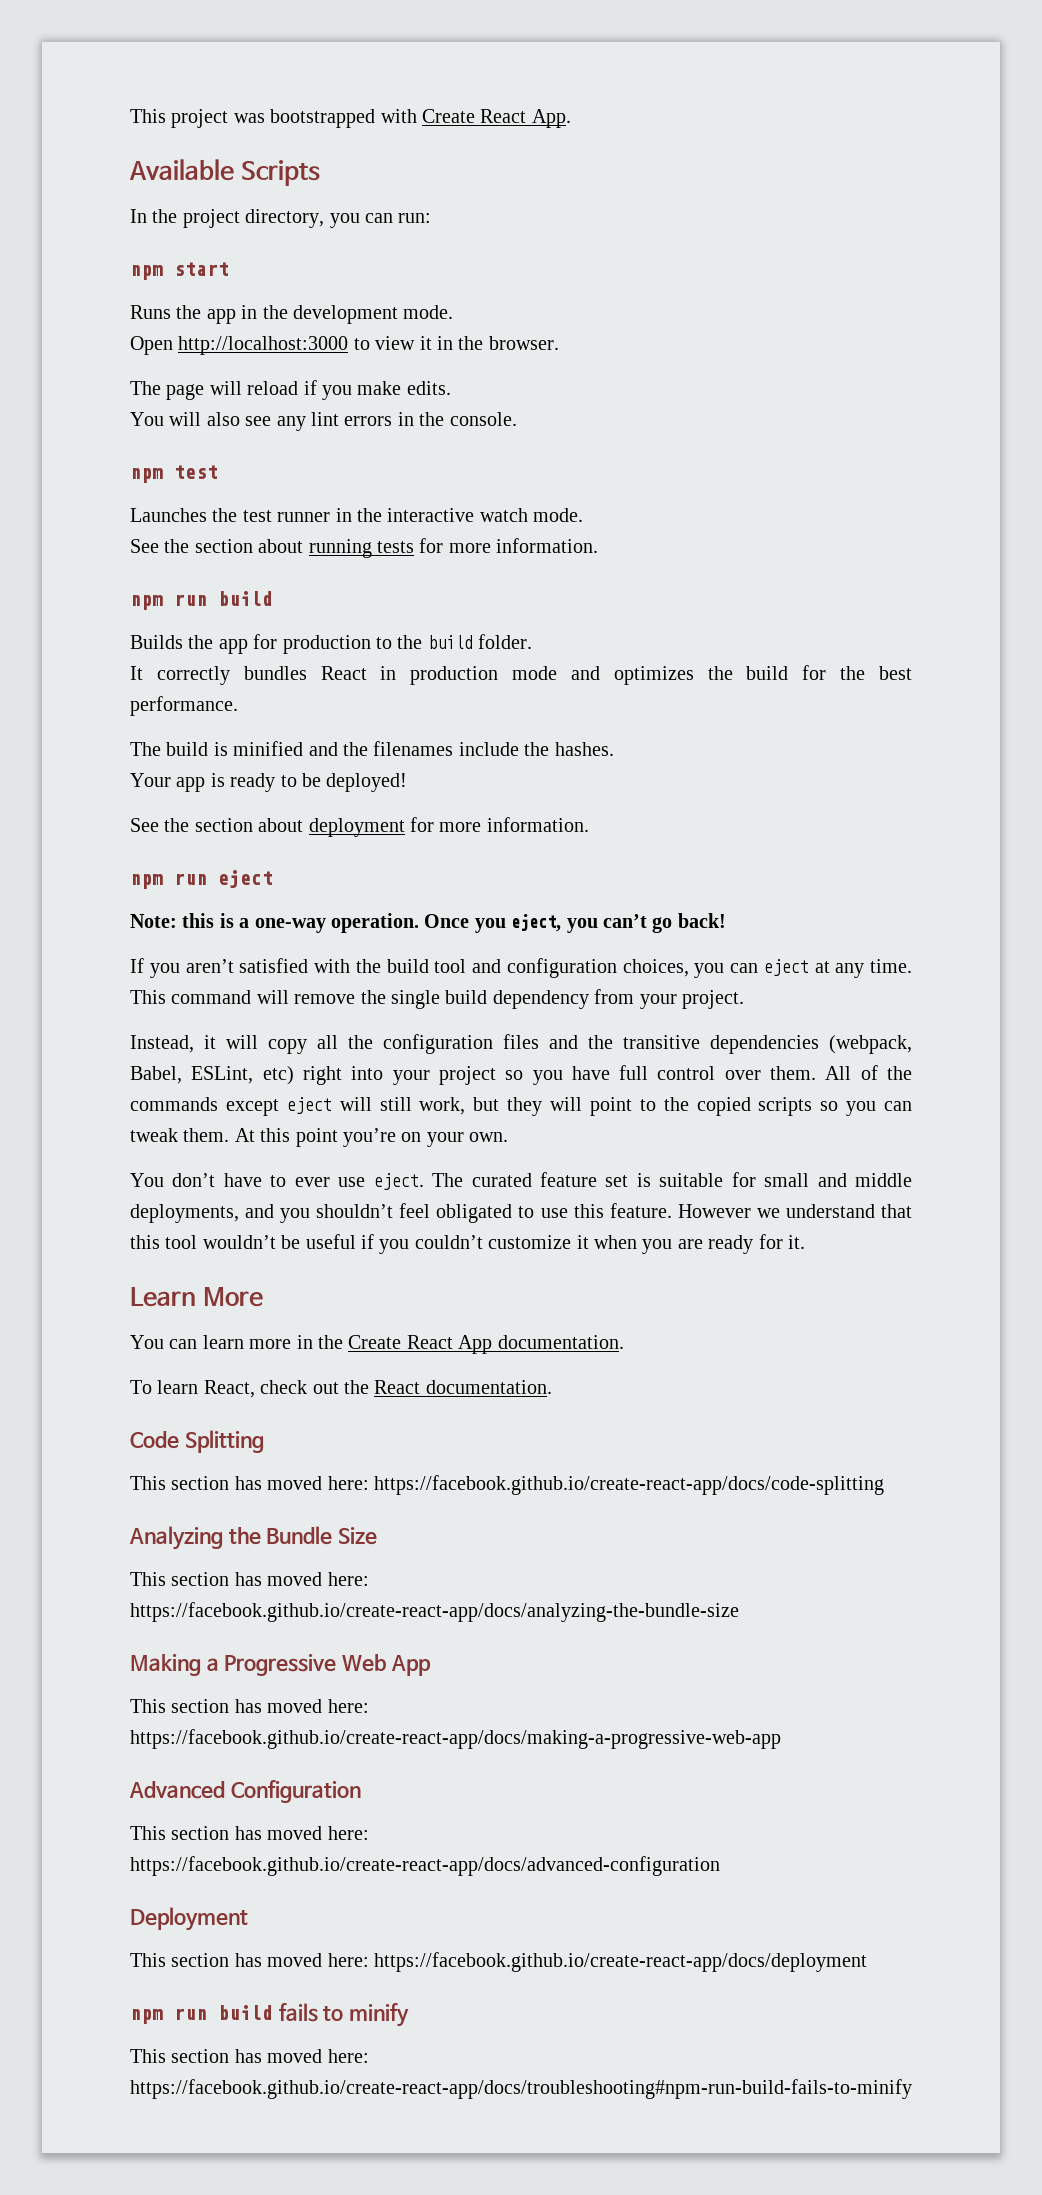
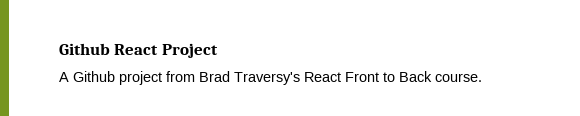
- This project was bootstrapped with Create React App.
- Available Scripts
- In the project directory, you can run:
- npm start
- Runs the app in the development mode.
- Open http://localhost:3000 to view it in the browser.
- The page will reload if you make edits.
- You will also see any lint errors in the console.
- npm test
- Launches the test runner in the interactive watch mode.
- See the section about running tests for more information.
- npm run build
- Builds the app for production to the build folder.
- It correctly bundles React in production mode and optimizes the build for the best performance.
- The build is minified and the filenames include the hashes.
- Your app is ready to be deployed!
- See the section about deployment for more information.
- npm run eject
- Note: this is a one-way operation. Once you eject, you can’t go back!
- If you aren’t satisfied with the build tool and configuration choices, you can eject at any time. This command will remove the single build dependency from your project.
- Instead, it will copy all the configuration files and the transitive dependencies (webpack, Babel, ESLint, etc) right into your project so you have full control over them. All of the commands except eject will still work, but they will point to the copied scripts so you can tweak them. At this point you’re on your own.
- You don’t have to ever use eject. The curated feature set is suitable for small and middle deployments, and you shouldn’t feel obligated to use this feature. However we understand that this tool wouldn’t be useful if you couldn’t customize it when you are ready for it.
- Learn More
- You can learn more in the Create React App documentation.
- To learn React, check out the React documentation.
- Code Splitting
- This section has moved here: https://facebook.github.io/create-react-app/docs/code-splitting
- Analyzing the Bundle Size
- This section has moved here: https://facebook.github.io/create-react-app/docs/analyzing-the-bundle-size
- Making a Progressive Web App
- This section has moved here: https://facebook.github.io/create-react-app/docs/making-a-progressive-web-app
- Advanced Configuration
- This section has moved here: https://facebook.github.io/create-react-app/docs/advanced-configuration
- Deployment
- This section has moved here: https://facebook.github.io/create-react-app/docs/deployment
- npm run build fails to minify
- This section has moved here: https://facebook.github.io/create-react-app/docs/troubleshooting#npm-run-build-fails-to-minify
+ Github React Project
+ A Github project from Brad Traversy's React Front to Back course.

